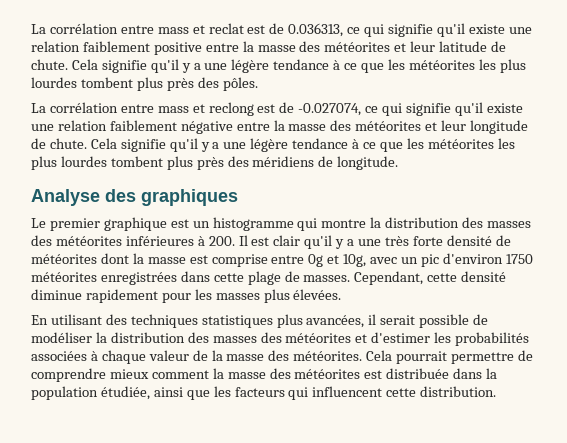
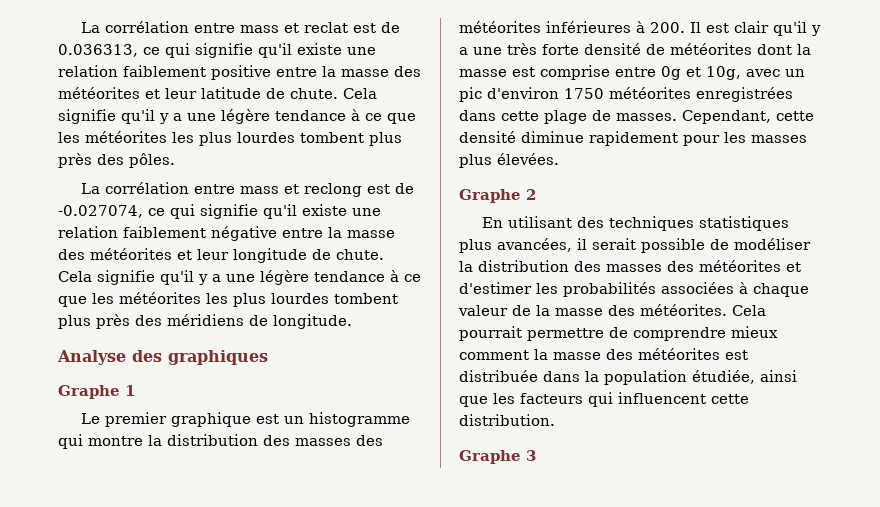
+ Graphe 1
+ Graphe 2
+ Graphe 3

